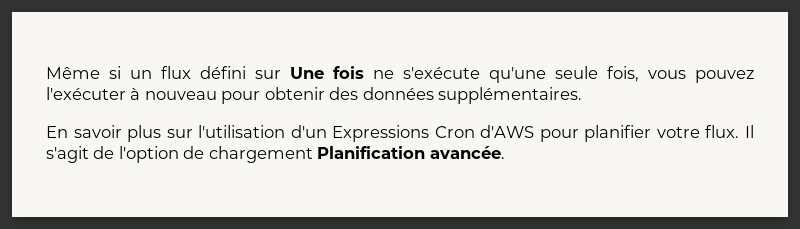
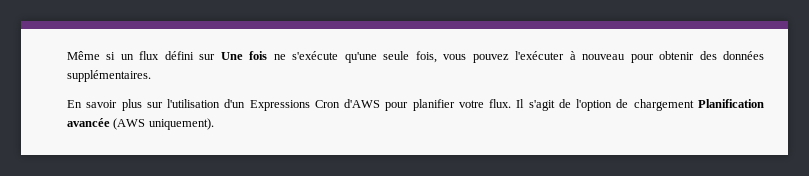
- Il s'agit de l'option de chargement Planification avancée.
+ Il s'agit de l'option de chargement Planification avancée (AWS uniquement).

